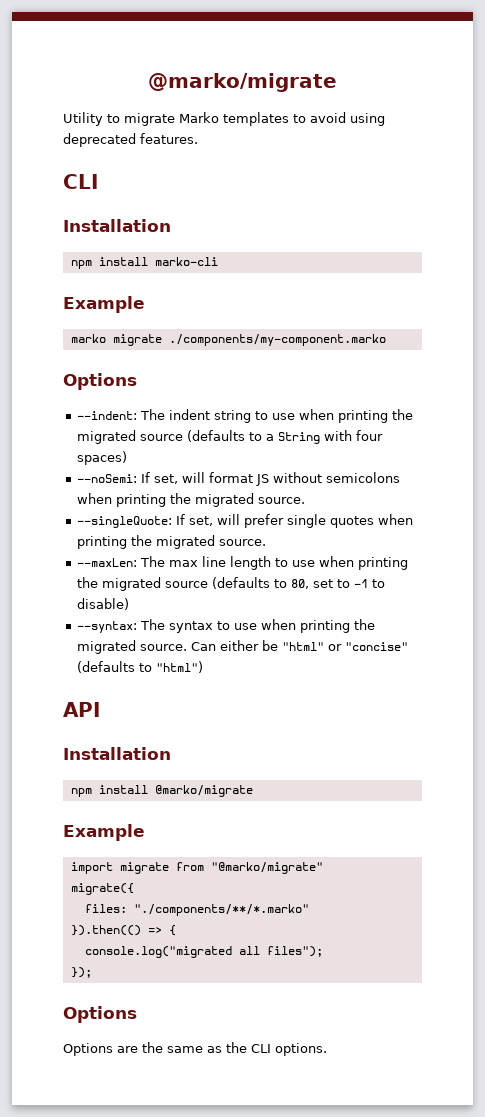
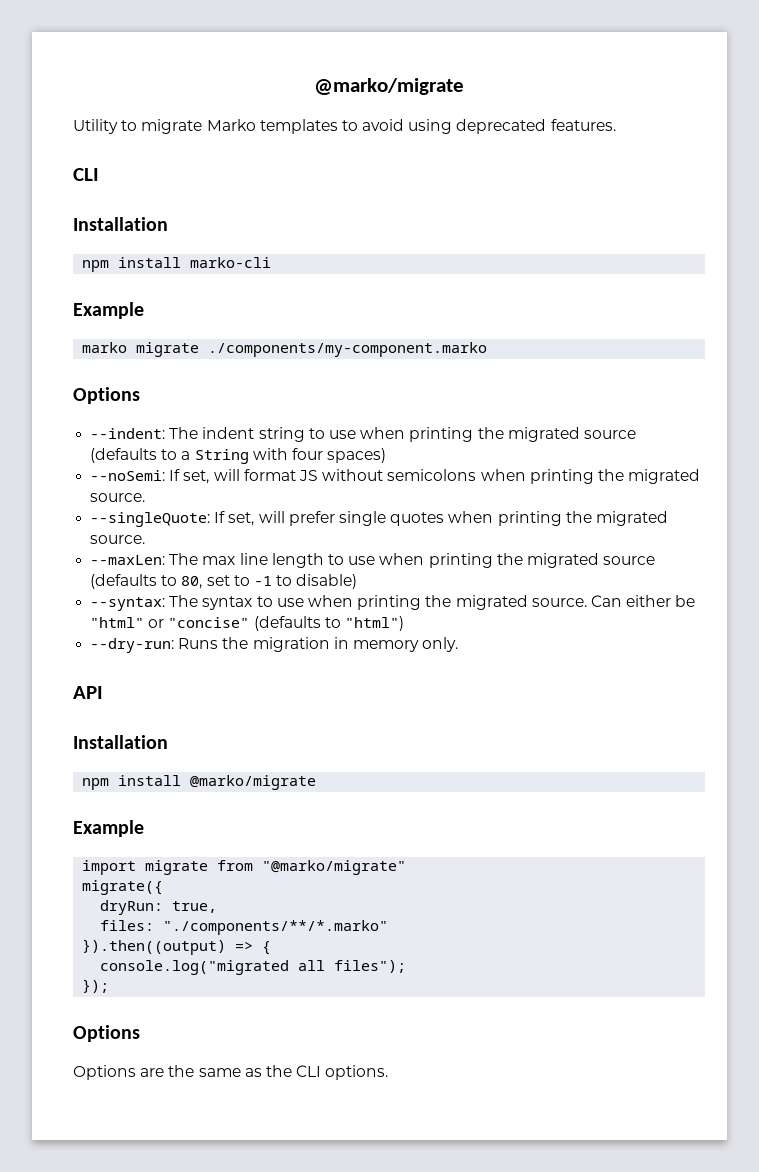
+ --dry-run: Runs the migration in memory only.
+ dryRun: true,
- }).then(() => {
+ }).then((output) => {

